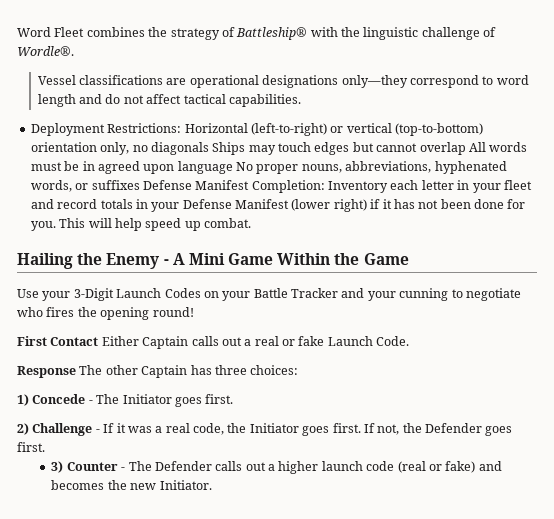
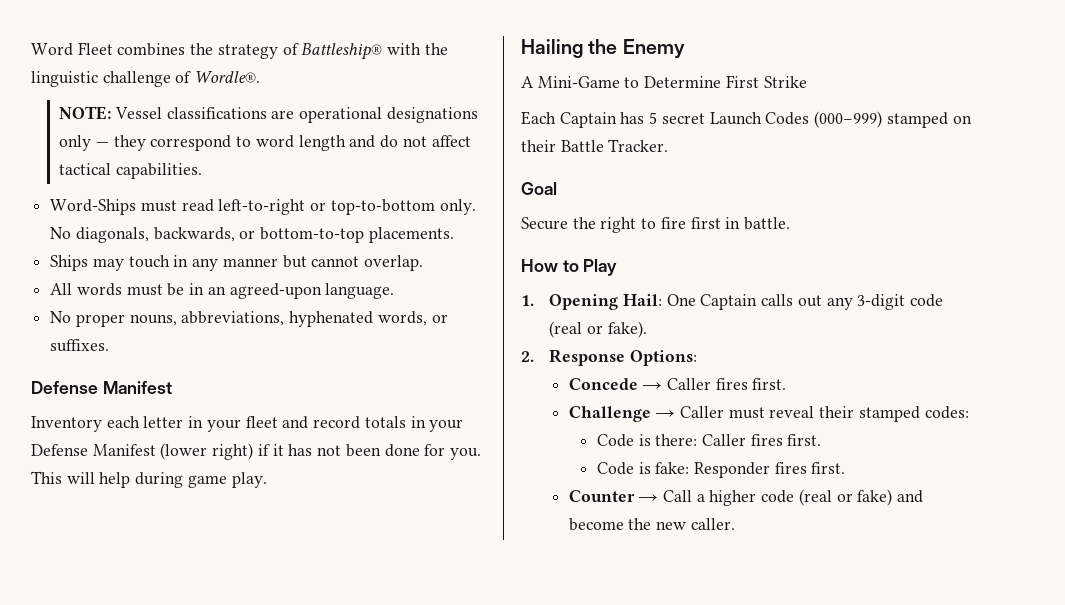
- Vessel classifications are operational designations only—they correspond to word length and do not affect tactical capabilities.
+ NOTE: Vessel classifications are operational designations only — they correspond to word length and do not affect tactical capabilities.
- Deployment Restrictions: Horizontal (left-to-right) or vertical (top-to-bottom) orientation only, no diagonals Ships may touch edges but cannot overlap All words must be in agreed upon language No proper nouns, abbreviations, hyphenated words, or suffixes Defense Manifest Completion: Inventory each letter in your fleet and record totals in your Defense Manifest (lower right) if it has not been done for you.
+ Word-Ships must read left-to-right or top-to-bottom only. No diagonals, backwards, or bottom-to-top placements.
+ Ships may touch in any manner but cannot overlap.
+ All words must be in an agreed-upon language.
+ No proper nouns, abbreviations, hyphenated words, or suffixes.
+ Defense Manifest
+ Inventory each letter in your fleet and record totals in your Defense Manifest (lower right) if it has not been done for you.
- This will help speed up combat.
+ This will help during game play.
- Hailing the Enemy - A Mini Game Within the Game
- Use your 3-Digit Launch Codes on your Battle Tracker and your cunning to negotiate who fires the opening round!
- First Contact Either Captain calls out a real or fake Launch Code.
- Response The other Captain has three choices:
- 1) Concede - The Initiator goes first.
- 2) Challenge - If it was a real code, the Initiator goes first. If not, the Defender goes first.
- 3) Counter - The Defender calls out a higher launch code (real or fake) and becomes the new Initiator.
+ Hailing the Enemy
+ A Mini-Game to Determine First Strike
+ Each Captain has 5 secret Launch Codes (000–999) stamped on their Battle Tracker.
+ Goal
+ Secure the right to fire first in battle.
+ How to Play
+ 1. Opening Hail: One Captain calls out any 3-digit code (real or fake).
+ 2. Response Options:
+ Concede → Caller fires first.
+ Challenge → Caller must reveal their stamped codes:
+ Code is there: Caller fires first.
+ Code is fake: Responder fires first.
+ Counter → Call a higher code (real or fake) and become the new caller.

